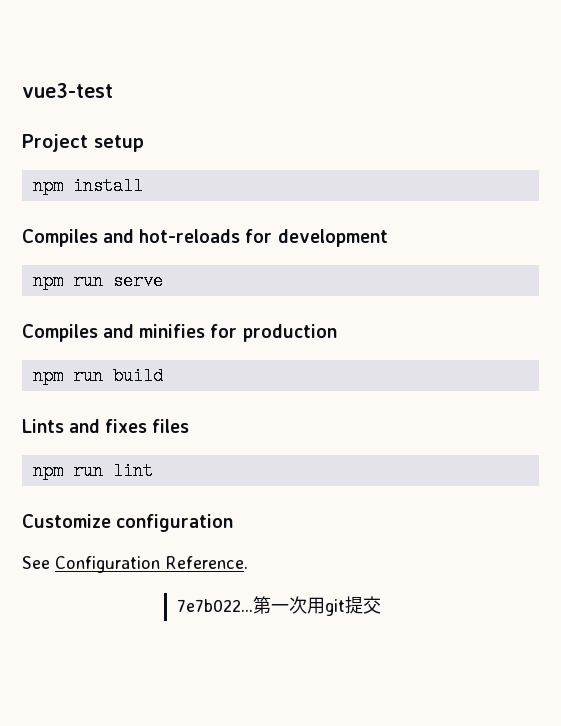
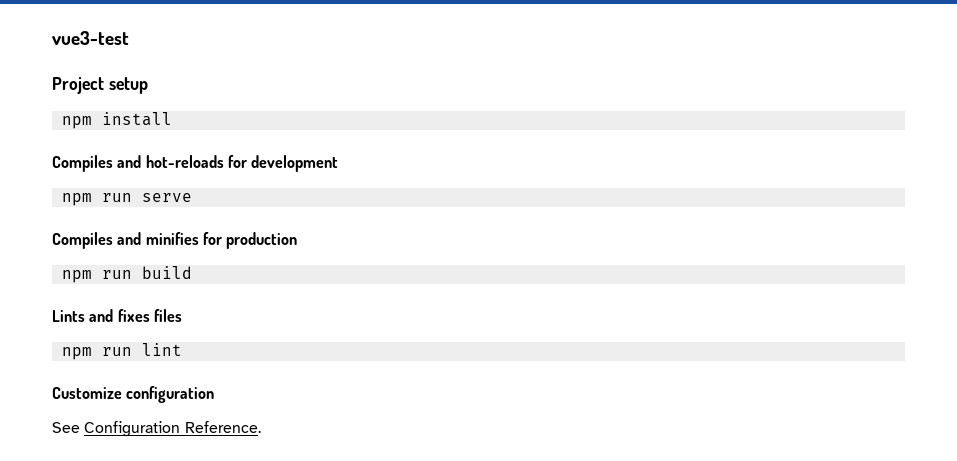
- 7e7b022...第一次用git提交

